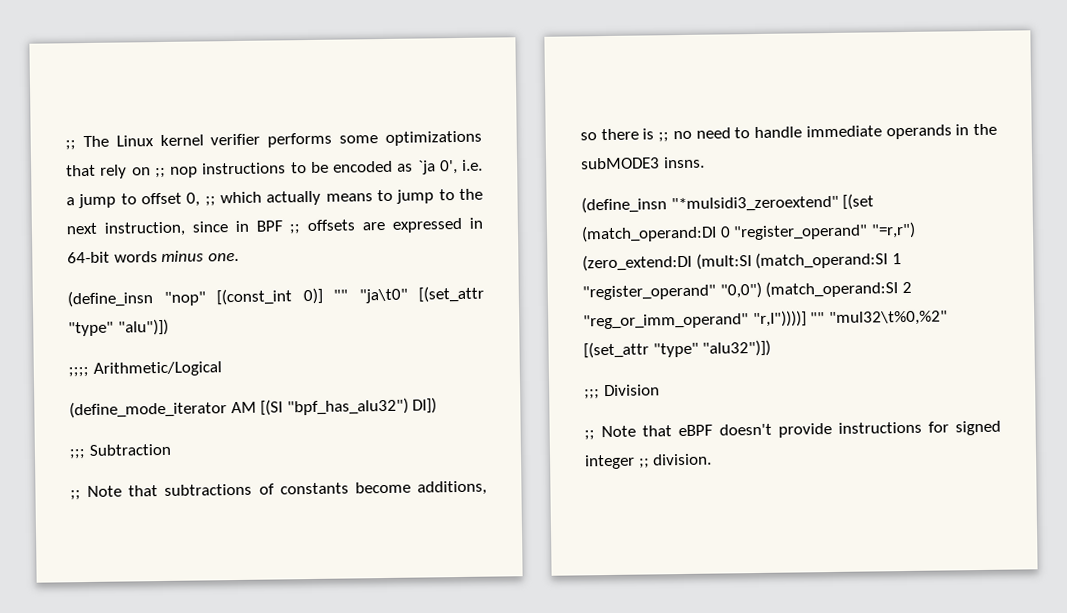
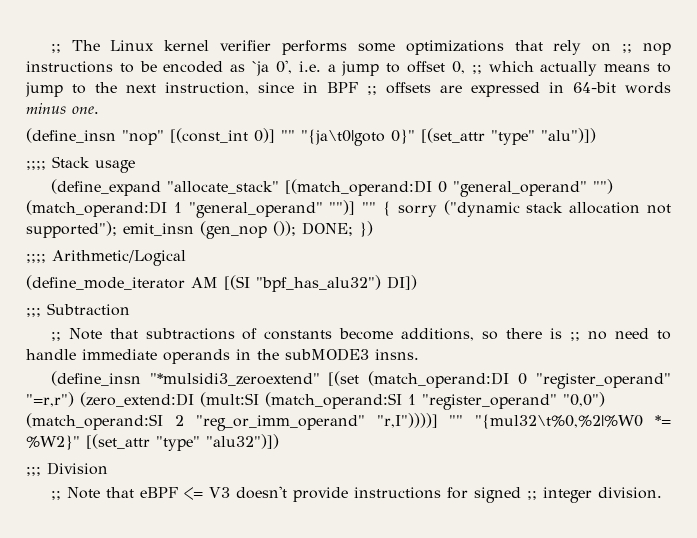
- (define_insn "nop" [(const_int 0)] "" "ja\t0" [(set_attr "type" "alu")])
+ (define_insn "nop" [(const_int 0)] "" "{ja\t0|goto 0}" [(set_attr "type" "alu")])
+ ;;;; Stack usage
+ (define_expand "allocate_stack" [(match_operand:DI 0 "general_operand" "") (match_operand:DI 1 "general_operand" "")] "" { sorry ("dynamic stack allocation not supported"); emit_insn (gen_nop ()); DONE; })
- (define_insn "*mulsidi3_zeroextend" [(set (match_operand:DI 0 "register_operand" "=r,r") (zero_extend:DI (mult:SI (match_operand:SI 1 "register_operand" "0,0") (match_operand:SI 2 "reg_or_imm_operand" "r,I"))))] "" "mul32\t%0,%2" [(set_attr "type" "alu32")])
+ (define_insn "*mulsidi3_zeroextend" [(set (match_operand:DI 0 "register_operand" "=r,r") (zero_extend:DI (mult:SI (match_operand:SI 1 "register_operand" "0,0") (match_operand:SI 2 "reg_or_imm_operand" "r,I"))))] "" "{mul32\t%0,%2|%W0 *= %W2}" [(set_attr "type" "alu32")])
- ;; Note that eBPF doesn't provide instructions for signed integer ;; division.
+ ;; Note that eBPF <= V3 doesn't provide instructions for signed ;; integer division.

